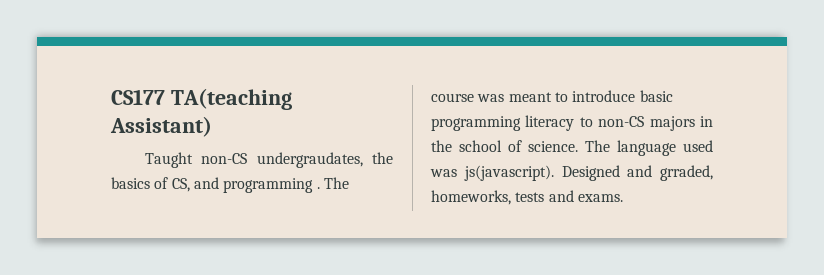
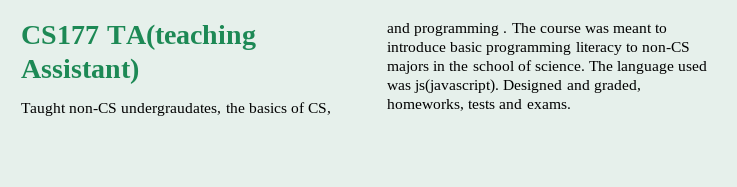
- Designed and grraded, homeworks, tests and exams.
+ Designed and graded, homeworks, tests and exams.

